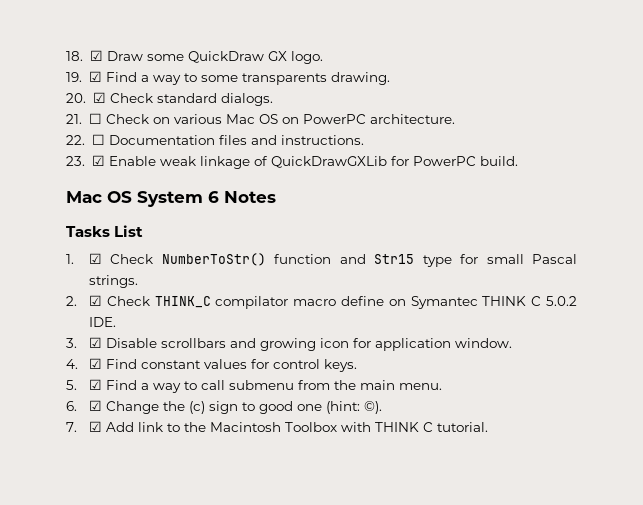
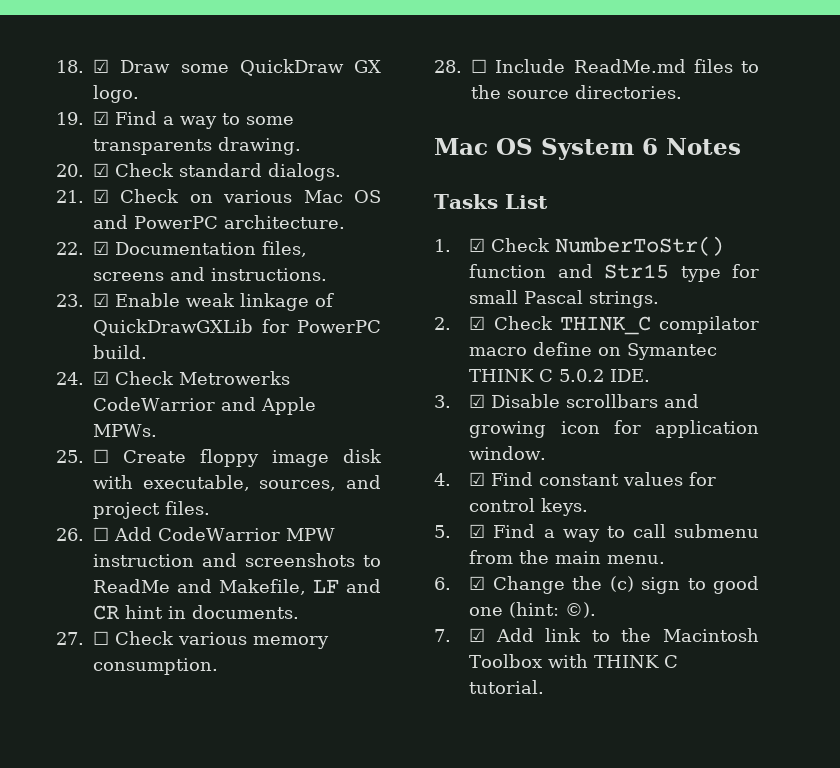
- 21. ☐ Check on various Mac OS on PowerPC architecture.
+ 21. ☑ Check on various Mac OS and PowerPC architecture.
- 22. ☐ Documentation files and instructions.
+ 22. ☑ Documentation files, screens and instructions.
+ 24. ☑ Check Metrowerks CodeWarrior and Apple MPWs.
+ 25. ☐ Create floppy image disk with executable, sources, and project files.
+ 26. ☐ Add CodeWarrior MPW instruction and screenshots to ReadMe and Makefile, LF and CR hint in documents.
+ 27. ☐ Check various memory consumption.
+ 28. ☐ Include ReadMe.md files to the source directories.

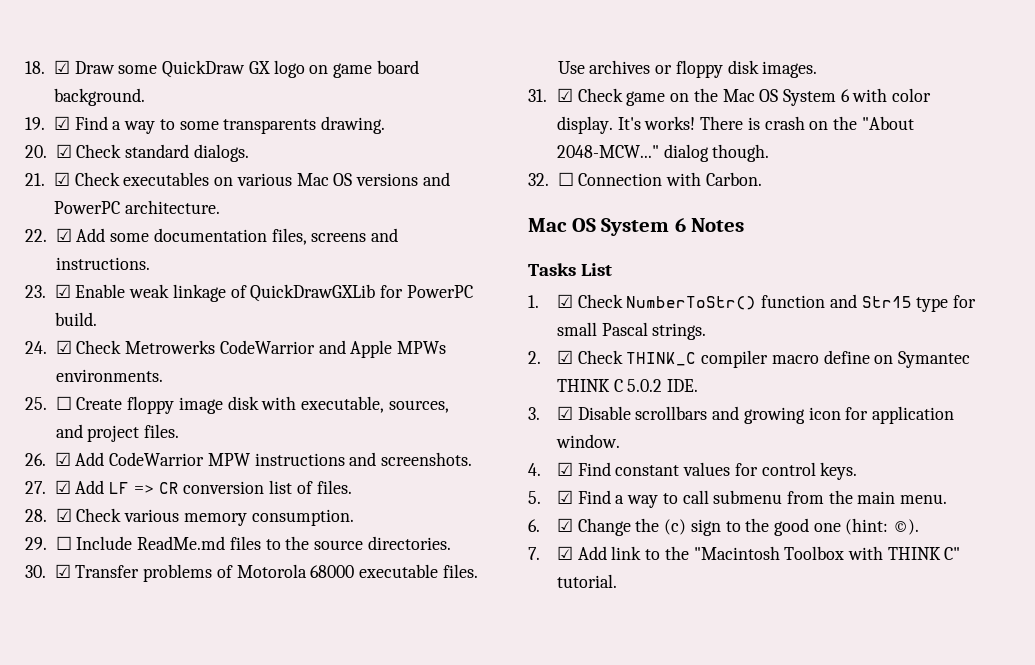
- 18. ☑ Draw some QuickDraw GX logo.
+ 18. ☑ Draw some QuickDraw GX logo on game board background.
- 21. ☑ Check on various Mac OS and PowerPC architecture.
+ 21. ☑ Check executables on various Mac OS versions and PowerPC architecture.
- 22. ☑ Documentation files, screens and instructions.
+ 22. ☑ Add some documentation files, screens and instructions.
- 24. ☑ Check Metrowerks CodeWarrior and Apple MPWs.
+ 24. ☑ Check Metrowerks CodeWarrior and Apple MPWs environments.
- 26. ☐ Add CodeWarrior MPW instruction and screenshots to ReadMe and Makefile, LF and CR hint in documents.
- 27. ☐ Check various memory consumption.
+ 26. ☑ Add CodeWarrior MPW instructions and screenshots.
+ 27. ☑ Add LF => CR conversion list of files.
+ 28. ☑ Check various memory consumption.
- 28. ☐ Include ReadMe.md files to the source directories.
+ 29. ☐ Include ReadMe.md files to the source directories.
+ 30. ☑ Transfer problems of Motorola 68000 executable files. Use archives or floppy disk images.
+ 31. ☑ Check game on the Mac OS System 6 with color display. It's works! There is crash on the "About 2048-MCW..." dialog though.
+ 32. ☐ Connection with Carbon.
- 2. ☑ Check THINK_C compilator macro define on Symantec THINK C 5.0.2 IDE.
+ 2. ☑ Check THINK_C compiler macro define on Symantec THINK C 5.0.2 IDE.
- 6. ☑ Change the (c) sign to good one (hint: ©).
+ 6. ☑ Change the (c) sign to the good one (hint: ©).
- 7. ☑ Add link to the Macintosh Toolbox with THINK C tutorial.
+ 7. ☑ Add link to the "Macintosh Toolbox with THINK C" tutorial.

